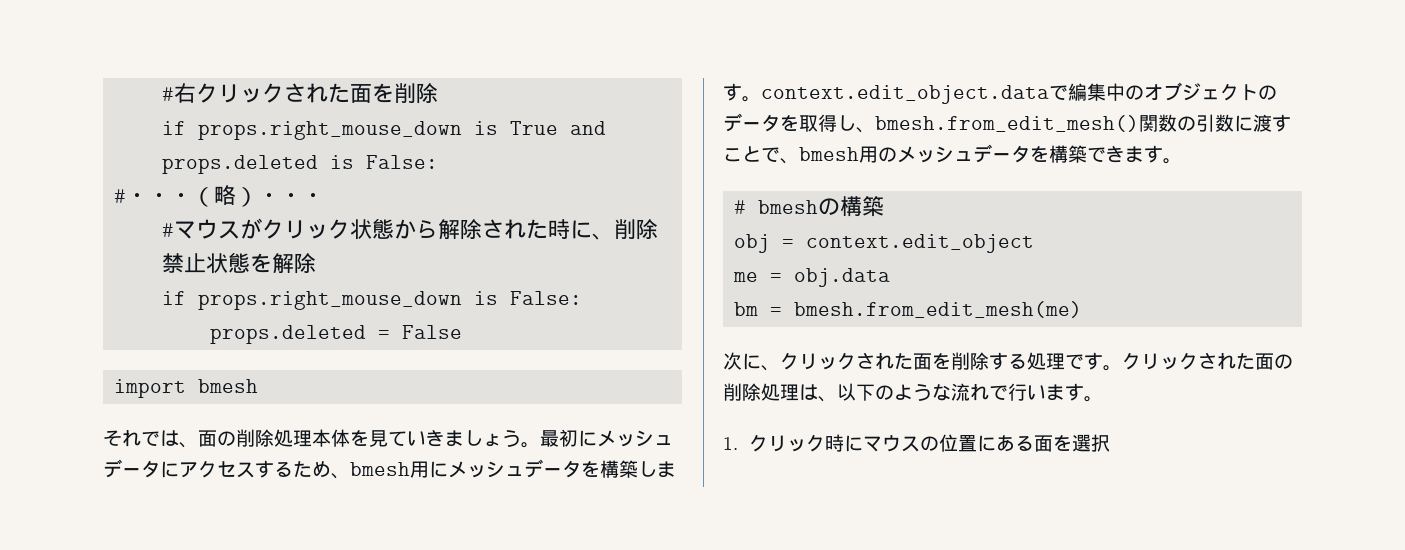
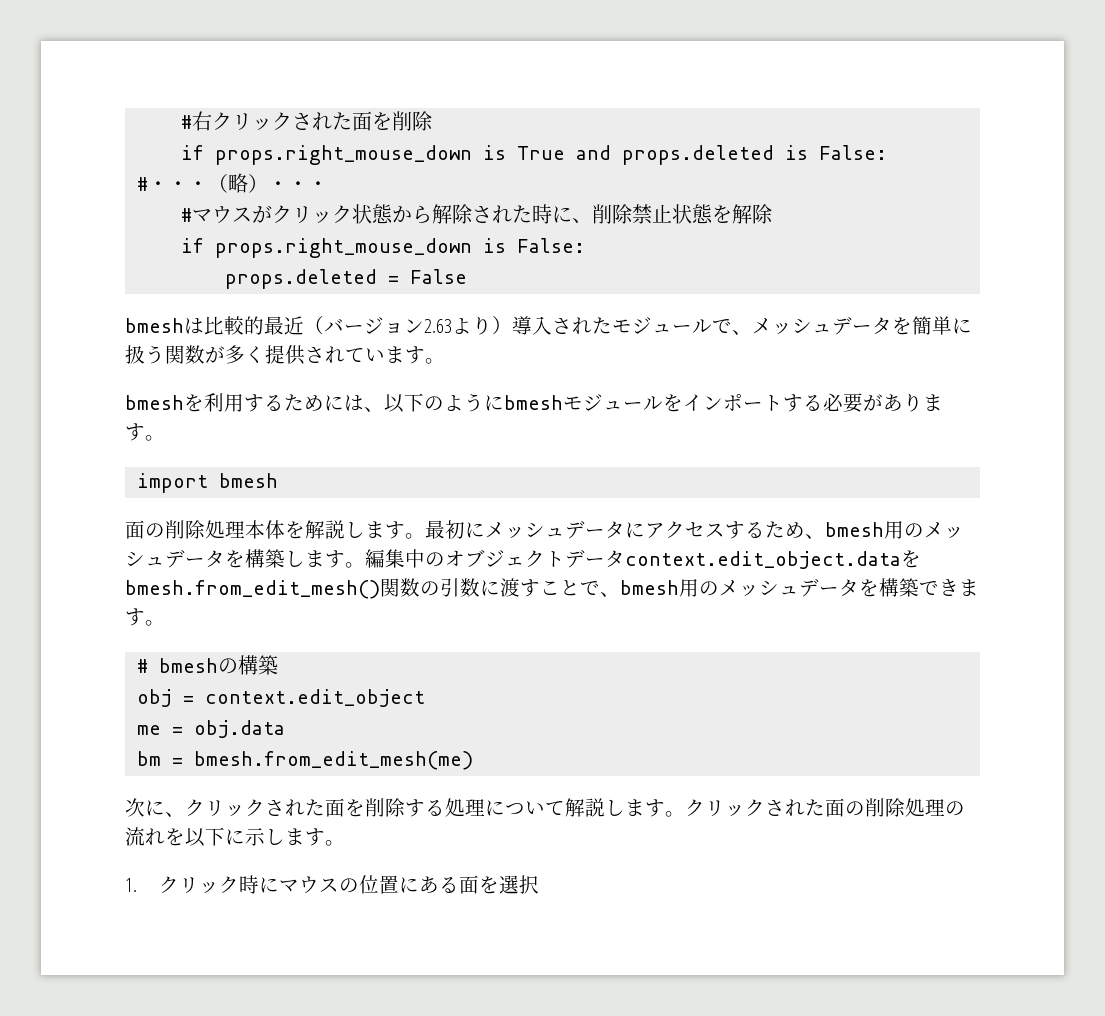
+ bmeshは比較的最近（バージョン2.63より）導入されたモジュールで、メッシュデータを簡単に扱う関数が多く提供されています。
+ bmeshを利用するためには、以下のようにbmeshモジュールをインポートする必要があります。
- それでは、面の削除処理本体を見ていきましょう。
+ 面の削除処理本体を解説します。
- 最初にメッシュデータにアクセスするため、bmesh用にメッシュデータを構築します。context.edit_object.dataで編集中のオブジェクトのデータを取得し、bmesh.from_edit_mesh()関数の引数に渡すことで、bmesh用のメッシュデータを構築できます。
+ 最初にメッシュデータにアクセスするため、bmesh用のメッシュデータを構築します。編集中のオブジェクトデータcontext.edit_object.dataをbmesh.from_edit_mesh()関数の引数に渡すことで、bmesh用のメッシュデータを構築できます。
- 次に、クリックされた面を削除する処理です。
+ 次に、クリックされた面を削除する処理について解説します。
- クリックされた面の削除処理は、以下のような流れで行います。
+ クリックされた面の削除処理の流れを以下に示します。

